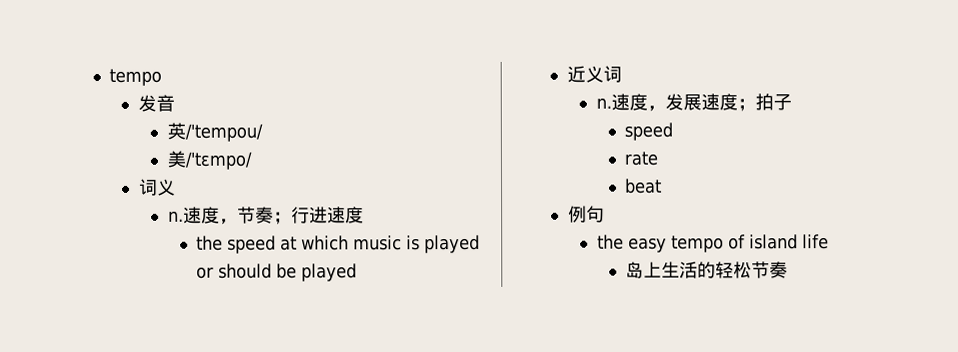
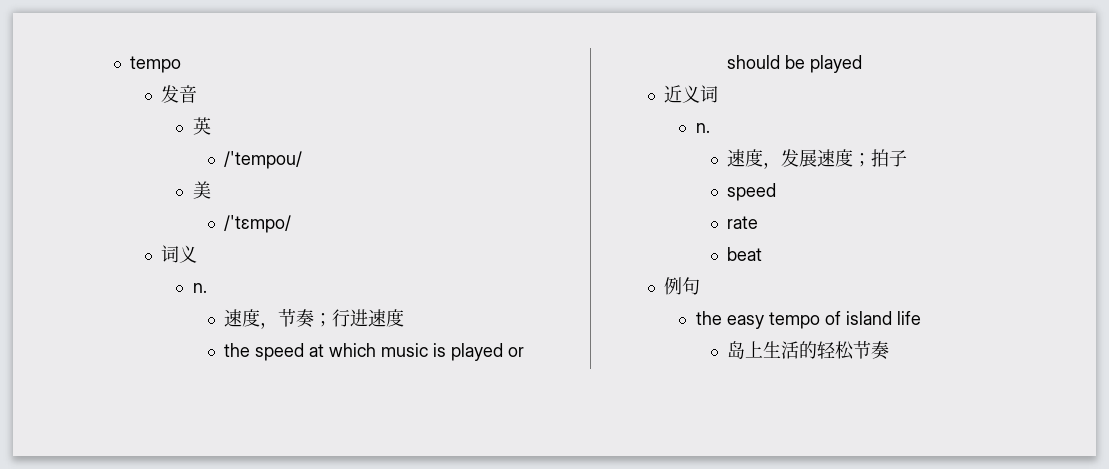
- 英/'tempou/
+ 英
+ /'tempou/
- 美/'tɛmpo/
+ 美
+ /'tɛmpo/
  词义
- n.速度，节奏；行进速度
+ n.
+ 速度，节奏；行进速度
  近义词
- n.速度，发展速度；拍子
+ n.
+ 速度，发展速度；拍子

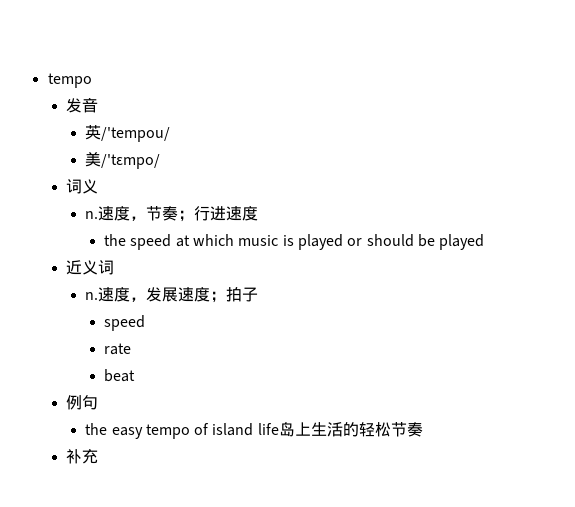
- 英
- /'tempou/
+ 英/'tempou/
- 美
- /'tɛmpo/
+ 美/'tɛmpo/
  词义
- n.
- 速度，节奏；行进速度
+ n.速度，节奏；行进速度
  近义词
- n.
- 速度，发展速度；拍子
+ n.速度，发展速度；拍子
- the easy tempo of island life
- 岛上生活的轻松节奏
+ the easy tempo of island life岛上生活的轻松节奏
+ 补充

